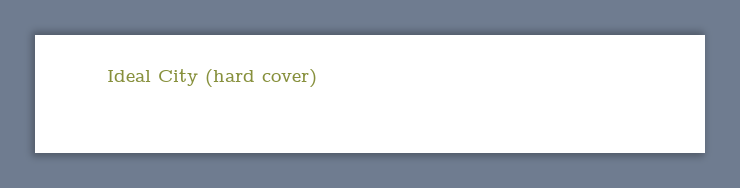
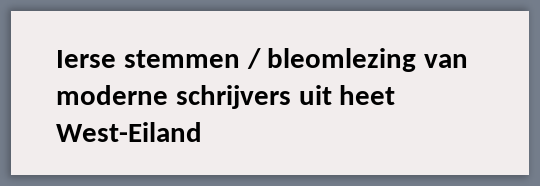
- Ideal City (hard cover)
+ Ierse stemmen / bleomlezing van moderne schrijvers uit heet West-Eiland

